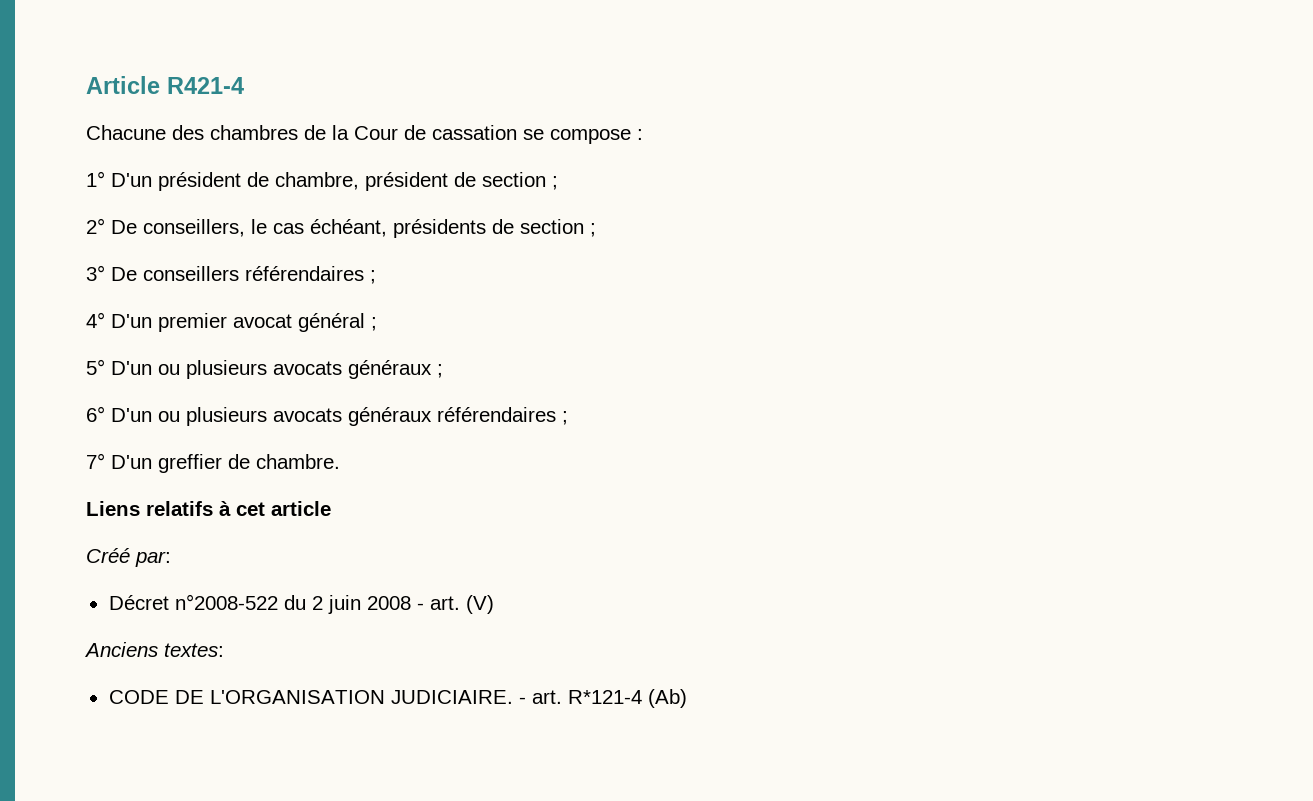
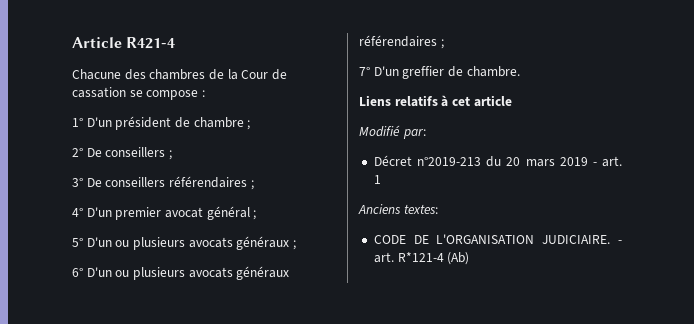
- 1° D'un président de chambre, président de section ;
+ 1° D'un président de chambre ;
- 2° De conseillers, le cas échéant, présidents de section ;
+ 2° De conseillers ;
- Créé par:
+ Modifié par:
- Décret n°2008-522 du 2 juin 2008 - art. (V)
+ Décret n°2019-213 du 20 mars 2019 - art. 1

